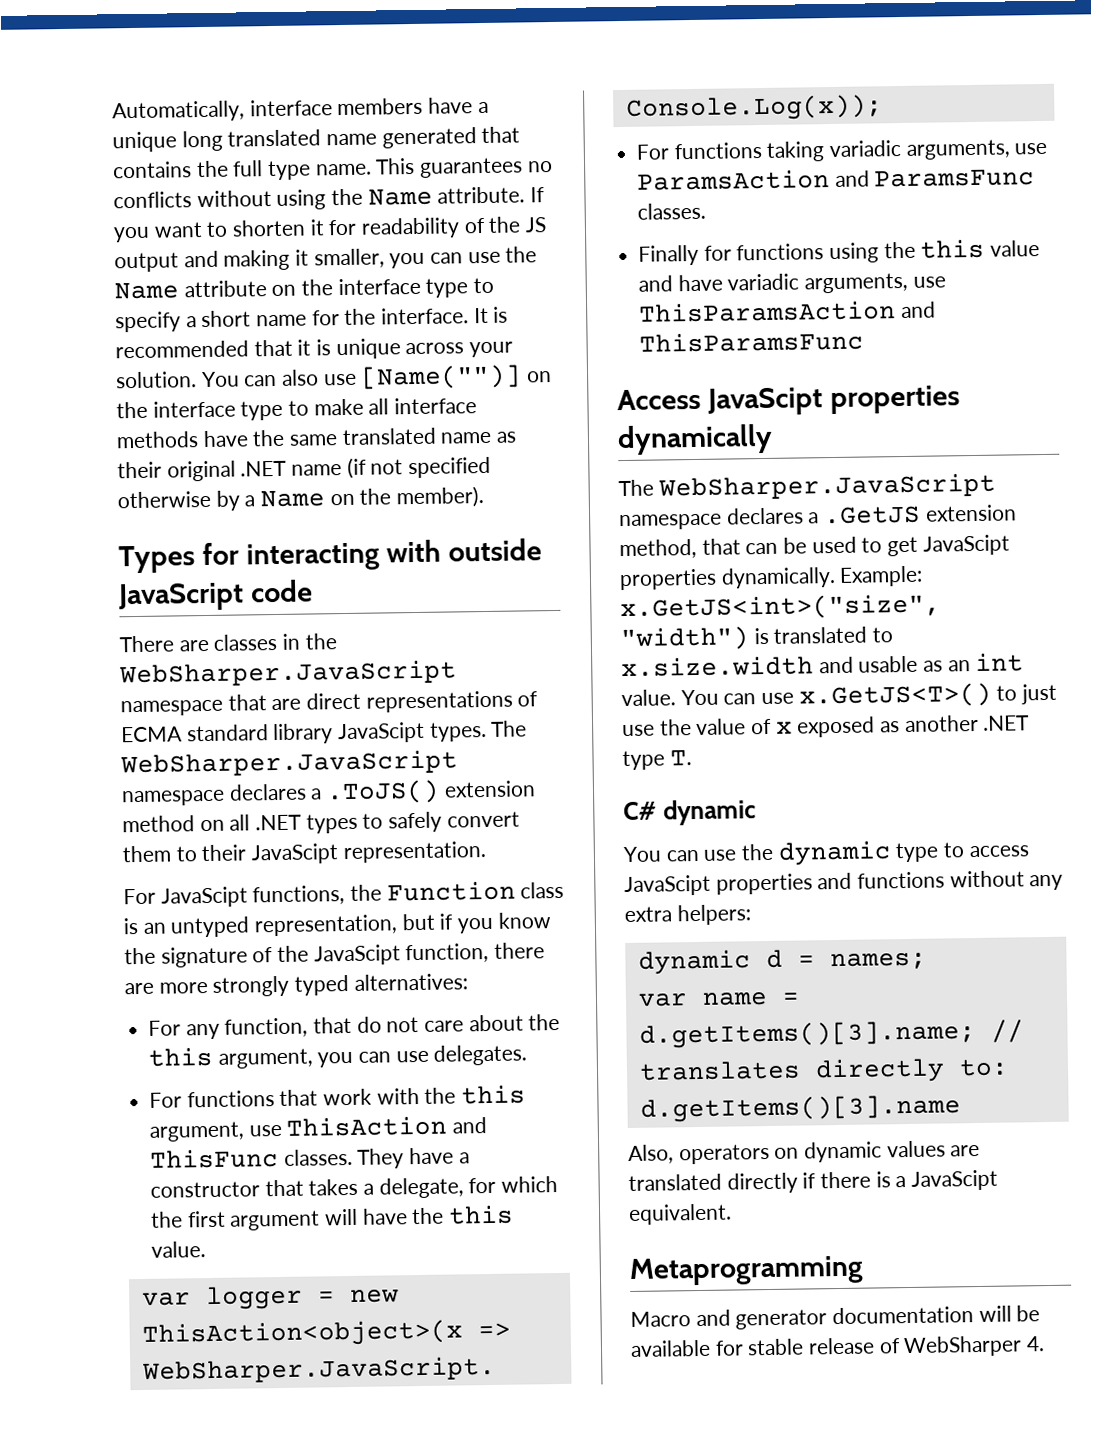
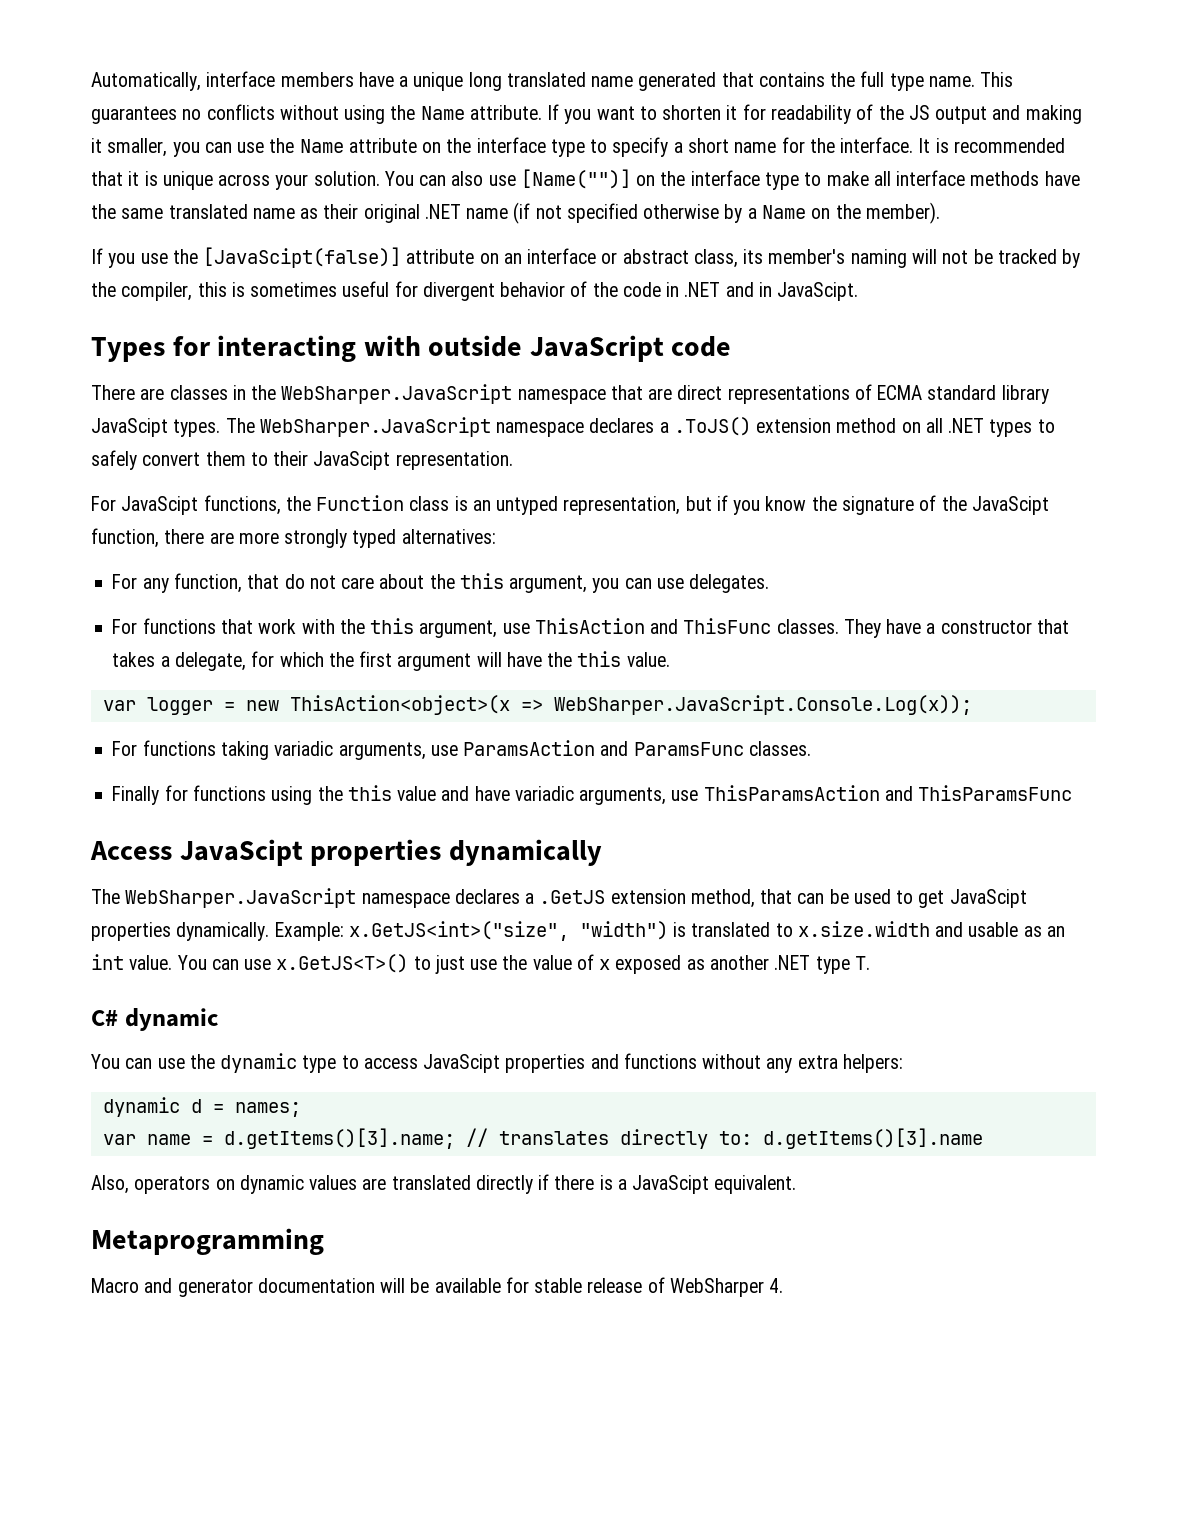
+ If you use the [JavaScipt(false)] attribute on an interface or abstract class, its member's naming will not be tracked by the compiler, this is sometimes useful for divergent behavior of the code in .NET and in JavaScipt.

